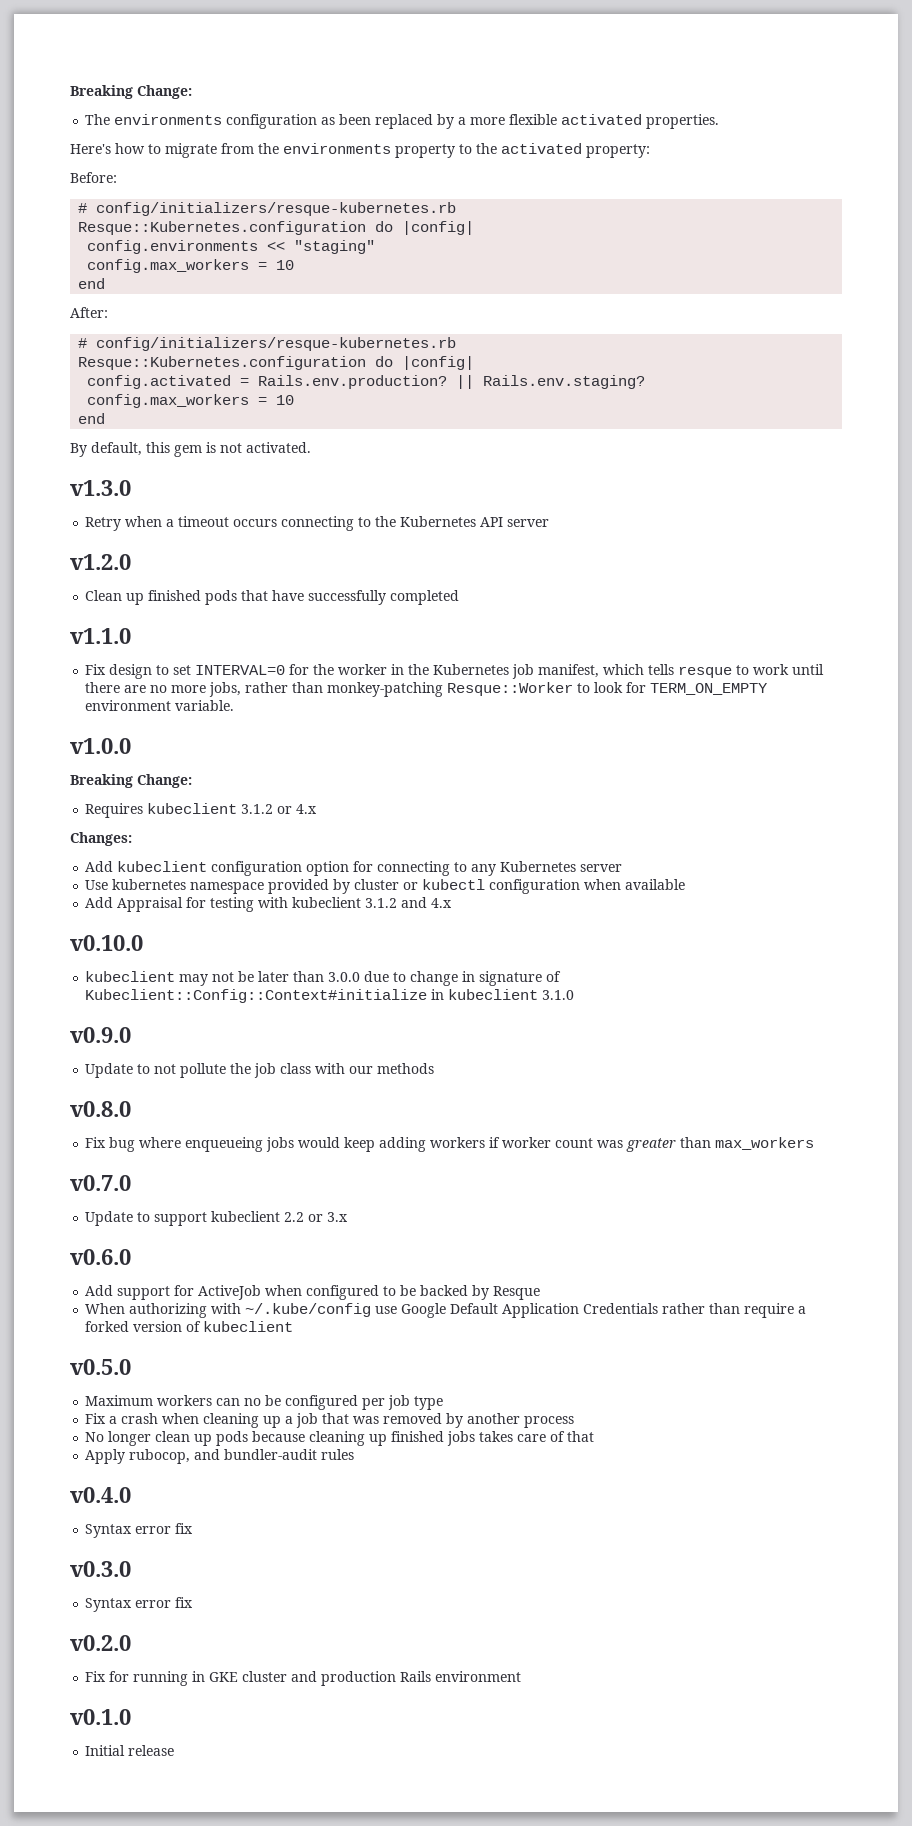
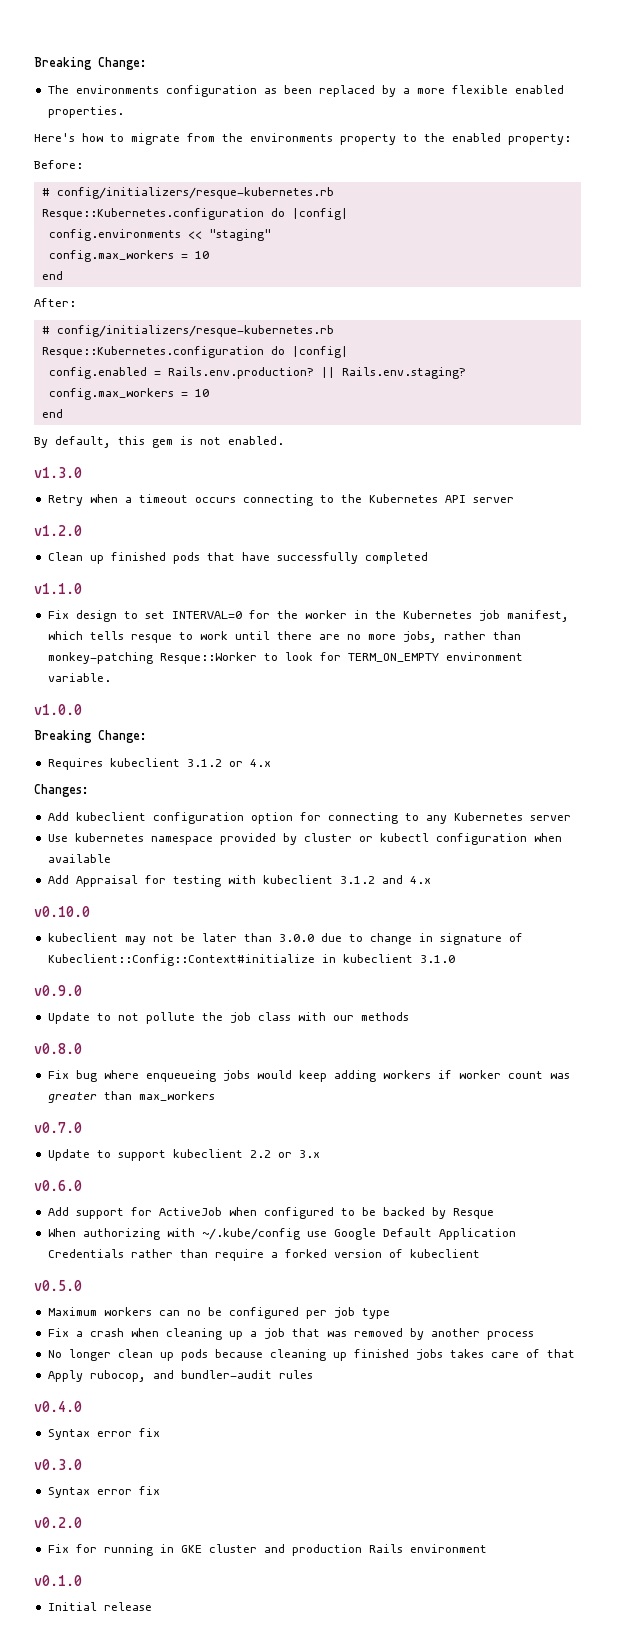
- The environments configuration as been replaced by a more flexible activated properties.
+ The environments configuration as been replaced by a more flexible enabled properties.
- Here's how to migrate from the environments property to the activated property:
+ Here's how to migrate from the environments property to the enabled property:
- config.activated = Rails.env.production?
+ config.enabled = Rails.env.production?
- By default, this gem is not activated.
+ By default, this gem is not enabled.

